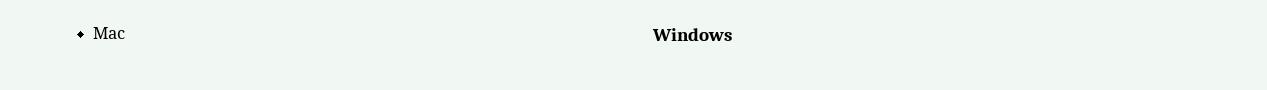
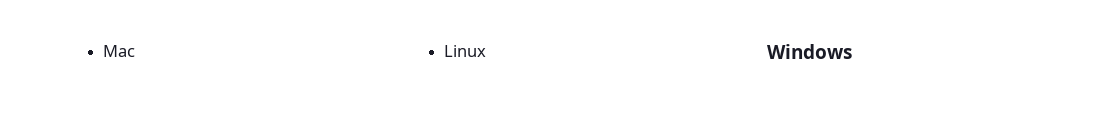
+ Linux

